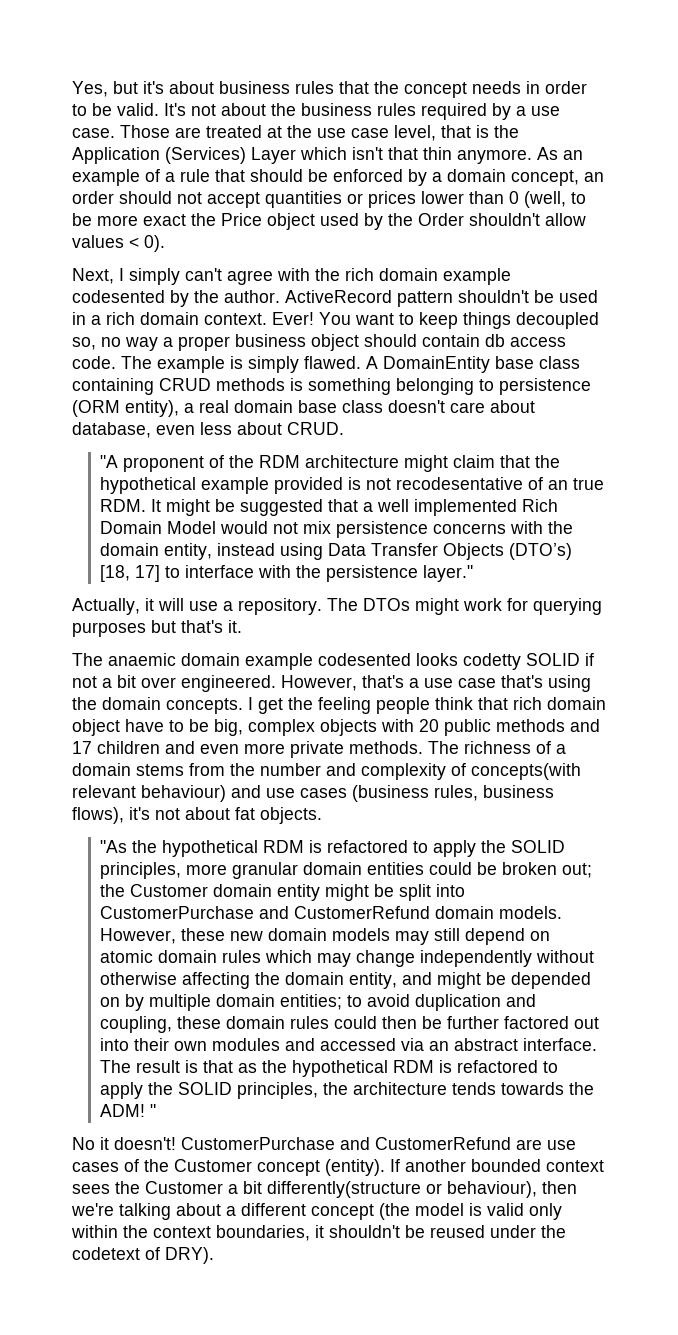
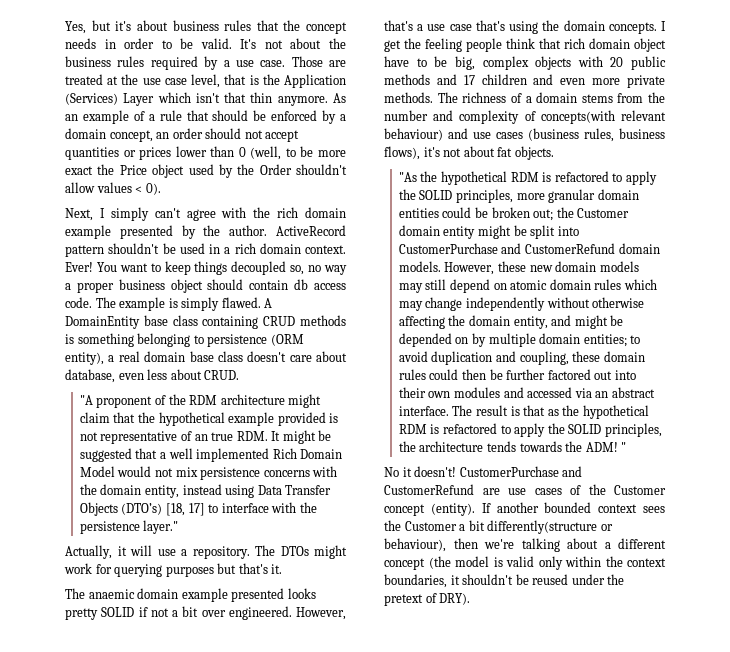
- Next, I simply can't agree with the rich domain example codesented by the author.
+ Next, I simply can't agree with the rich domain example presented by the author.
- "A proponent of the RDM architecture might claim that the hypothetical example provided is not recodesentative of an true RDM. It might be suggested that a well implemented Rich Domain Model would not mix persistence concerns with the domain entity, instead using Data Transfer Objects (DTO’s) [18, 17] to interface with the persistence layer."
+ "A proponent of the RDM architecture might claim that the hypothetical example provided is not representative of an true RDM. It might be suggested that a well implemented Rich Domain Model would not mix persistence concerns with the domain entity, instead using Data Transfer Objects (DTO’s) [18, 17] to interface with the persistence layer."
- The anaemic domain example codesented looks codetty SOLID if not a bit over engineered.
+ The anaemic domain example presented looks pretty SOLID if not a bit over engineered.
- If another bounded context sees the Customer a bit differently(structure or behaviour), then we're talking about a different concept (the model is valid only within the context boundaries, it shouldn't be reused under the codetext of DRY).
+ If another bounded context sees the Customer a bit differently(structure or behaviour), then we're talking about a different concept (the model is valid only within the context boundaries, it shouldn't be reused under the pretext of DRY).

